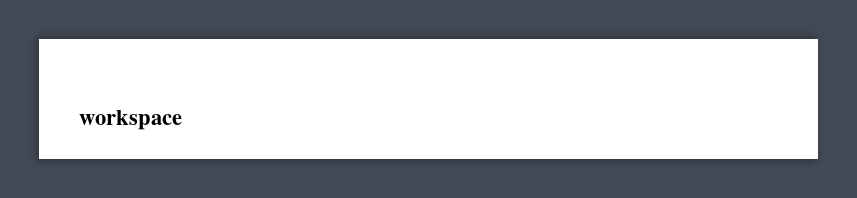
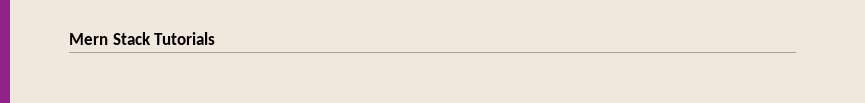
- workspace
+ Mern Stack Tutorials

